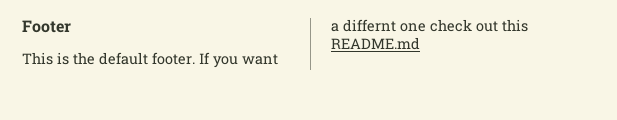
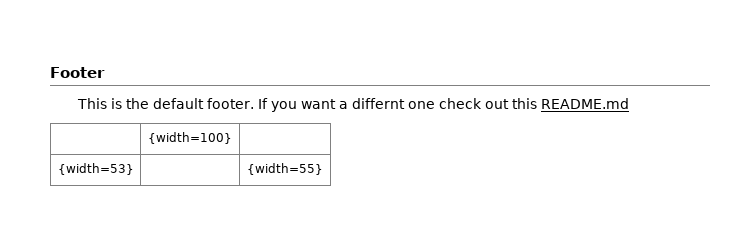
+ | {width=100} |
+ {width=53} | | {width=55}

